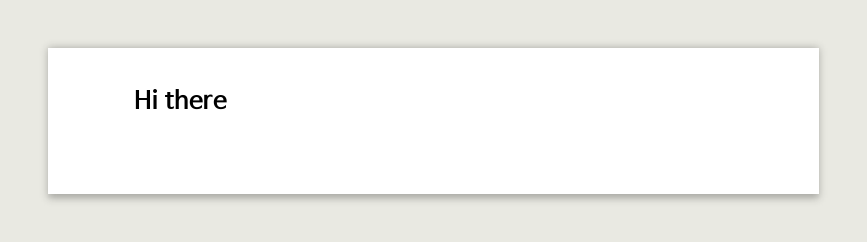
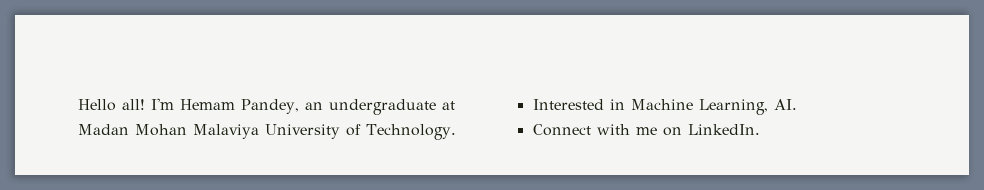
- Hi there
+ Hello all! I'm Hemam Pandey, an undergraduate at Madan Mohan Malaviya University of Technology.
+ Interested in Machine Learning, AI.
+ Connect with me on LinkedIn.

